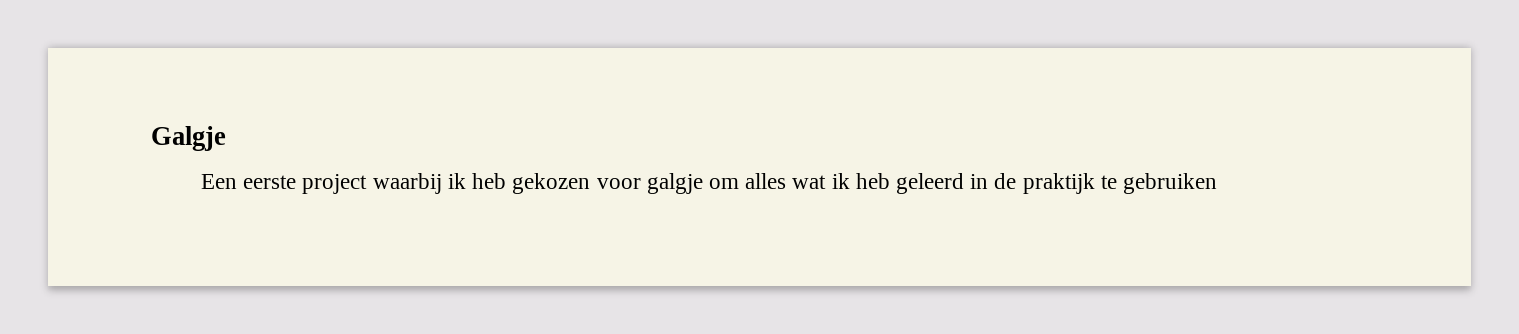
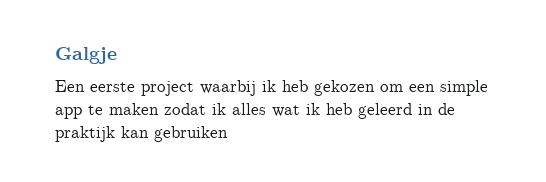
- Een eerste project waarbij ik heb gekozen voor galgje om alles wat ik heb geleerd in de praktijk te gebruiken
+ Een eerste project waarbij ik heb gekozen om een simple app te maken zodat ik alles wat ik heb geleerd in de praktijk kan gebruiken

